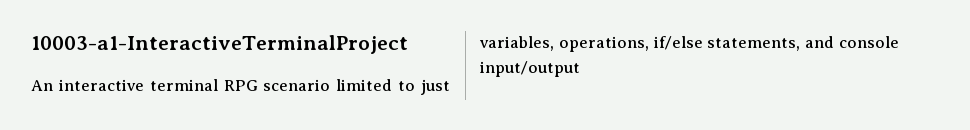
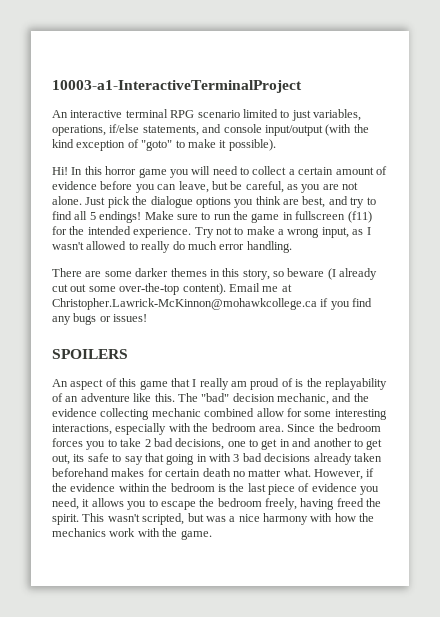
- An interactive terminal RPG scenario limited to just variables, operations, if/else statements, and console input/output
+ An interactive terminal RPG scenario limited to just variables, operations, if/else statements, and console input/output (with the kind exception of "goto" to make it possible).
+ Hi! In this horror game you will need to collect a certain amount of evidence before you can leave, but be careful, as you are not alone. Just pick the dialogue options you think are best, and try to find all 5 endings! Make sure to run the game in fullscreen (f11) for the intended experience. Try not to make a wrong input, as I wasn't allowed to really do much error handling.
+ There are some darker themes in this story, so beware (I already cut out some over-the-top content). Email me at Christopher.Lawrick-McKinnon@mohawkcollege.ca if you find any bugs or issues!
+ SPOILERS
+ An aspect of this game that I really am proud of is the replayability of an adventure like this. The "bad" decision mechanic, and the evidence collecting mechanic combined allow for some interesting interactions, especially with the bedroom area. Since the bedroom forces you to take 2 bad decisions, one to get in and another to get out, its safe to say that going in with 3 bad decisions already taken beforehand makes for certain death no matter what. However, if the evidence within the bedroom is the last piece of evidence you need, it allows you to escape the bedroom freely, having freed the spirit. This wasn't scripted, but was a nice harmony with how the mechanics work with the game.

